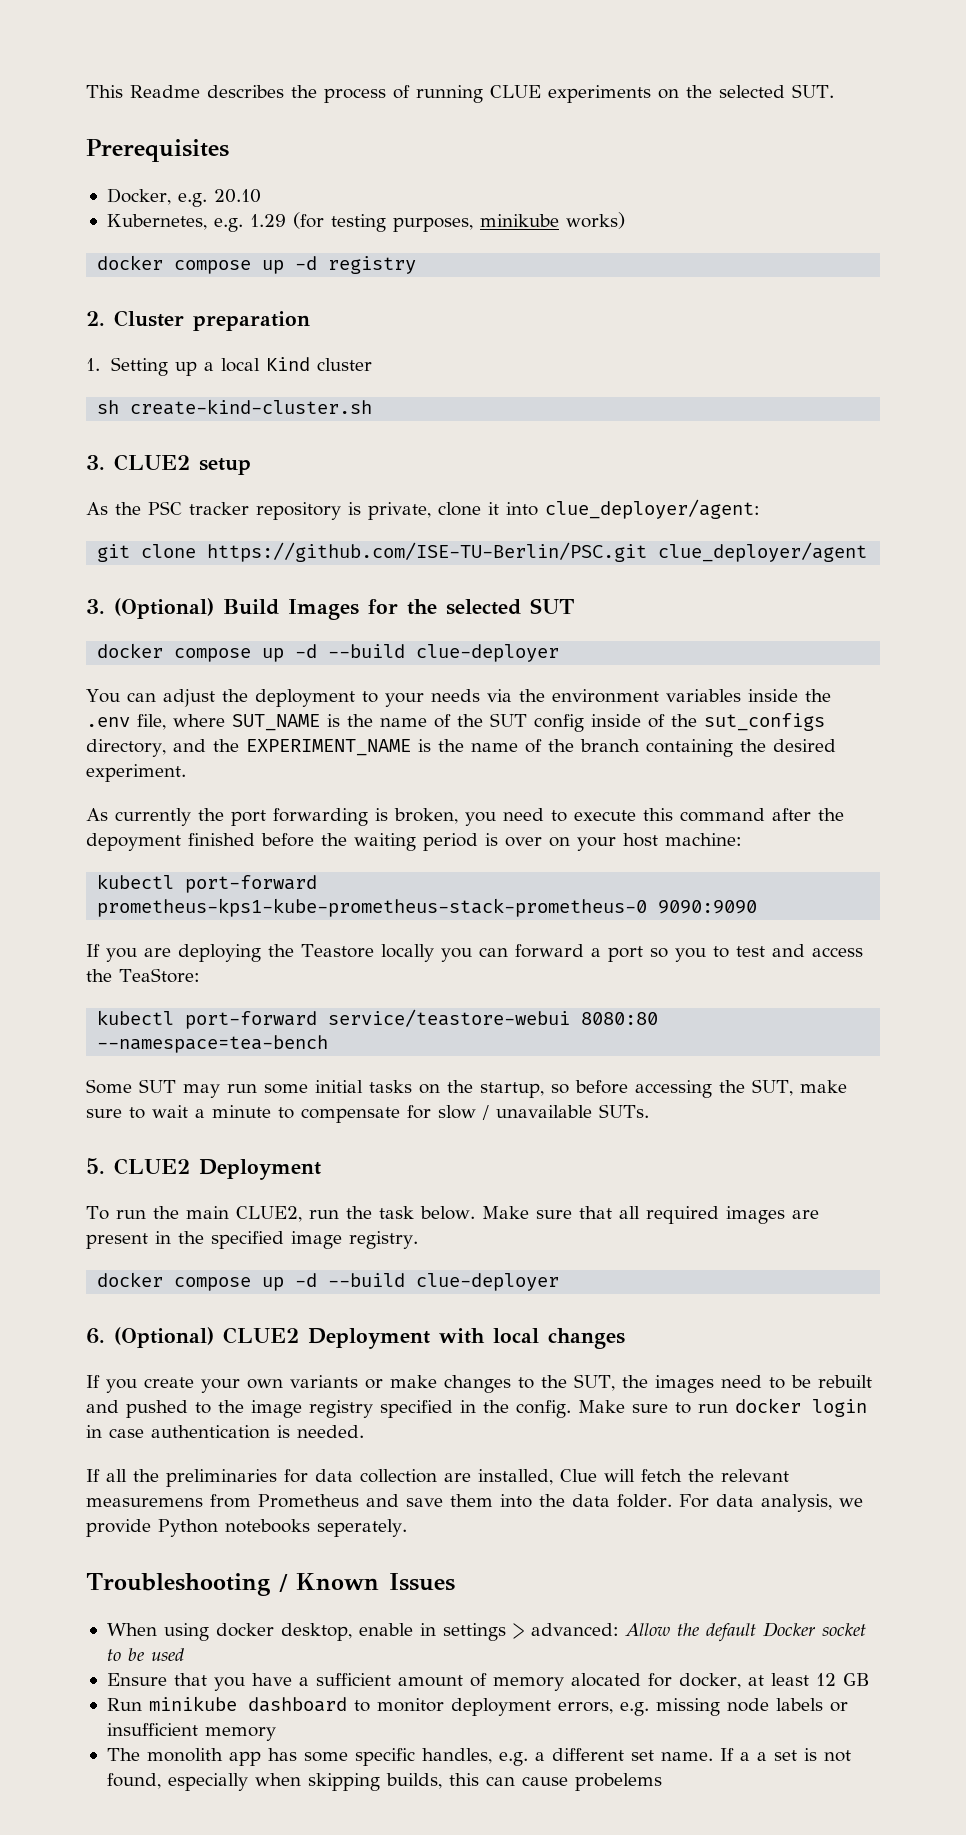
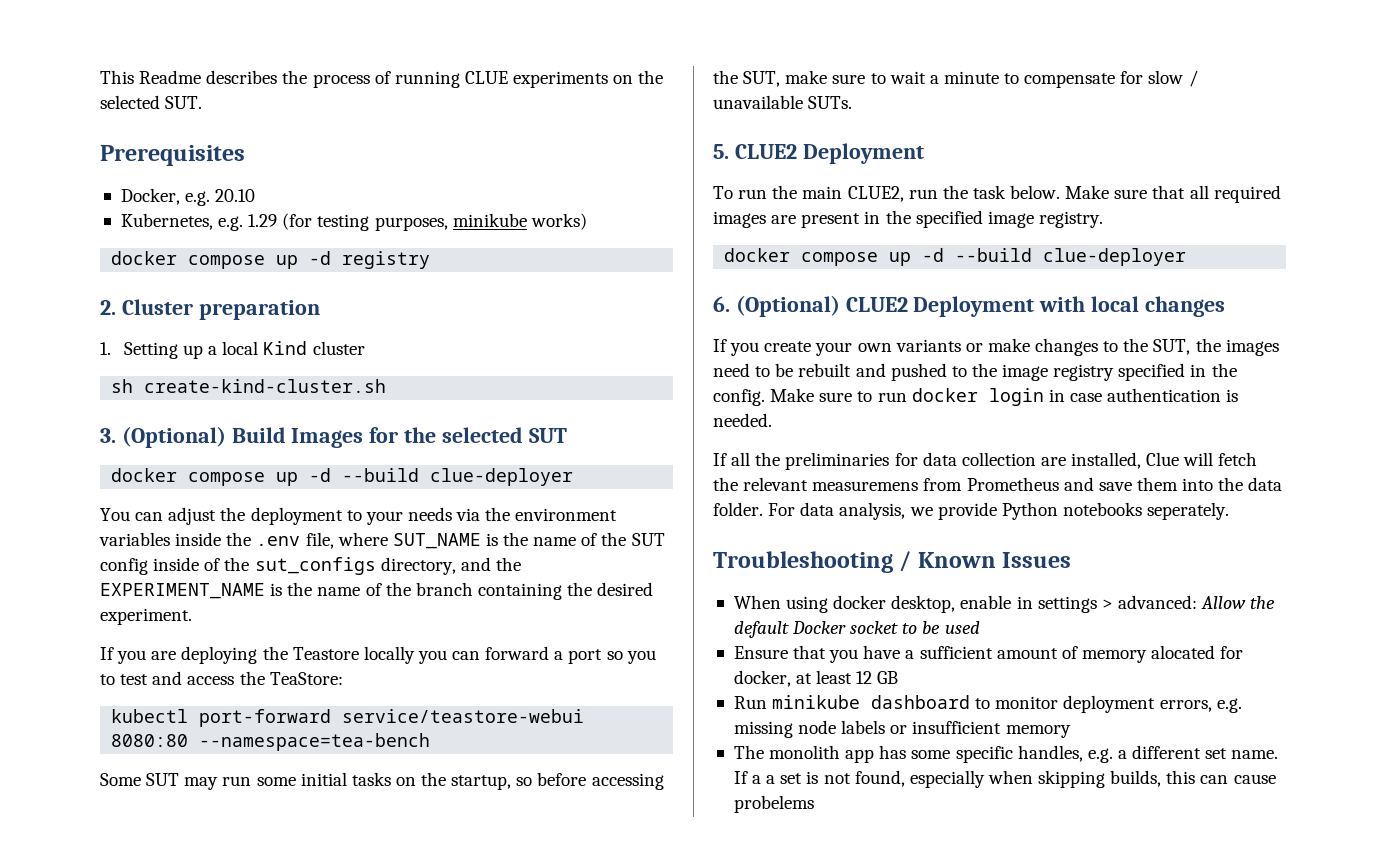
- 3. CLUE2 setup
- As the PSC tracker repository is private, clone it into clue_deployer/agent:
- git clone https://github.com/ISE-TU-Berlin/PSC.git clue_deployer/agent
- As currently the port forwarding is broken, you need to execute this command after the depoyment finished before the waiting period is over on your host machine:
- kubectl port-forward prometheus-kps1-kube-prometheus-stack-prometheus-0 9090:9090

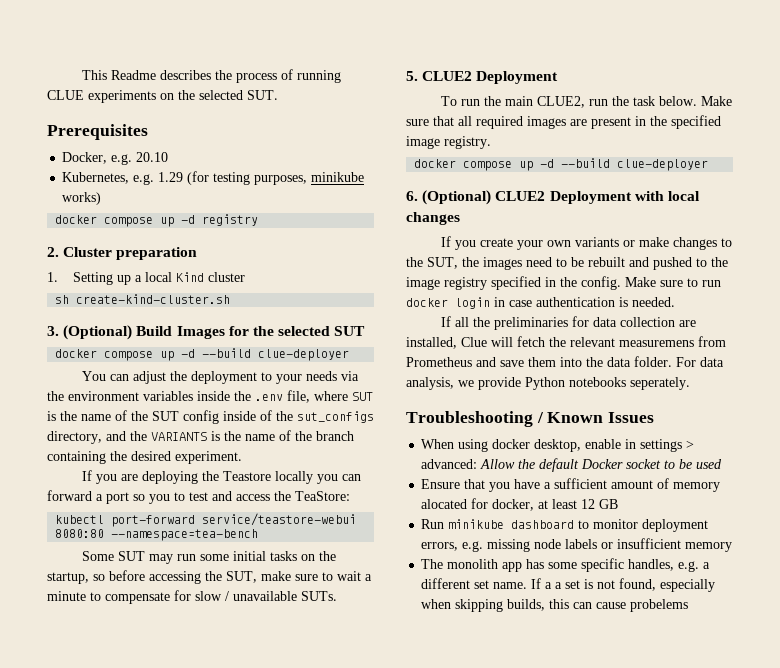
- You can adjust the deployment to your needs via the environment variables inside the .env file, where SUT_NAME is the name of the SUT config inside of the sut_configs directory, and the EXPERIMENT_NAME is the name of the branch containing the desired experiment.
+ You can adjust the deployment to your needs via the environment variables inside the .env file, where SUT is the name of the SUT config inside of the sut_configs directory, and the VARIANTS is the name of the branch containing the desired experiment.

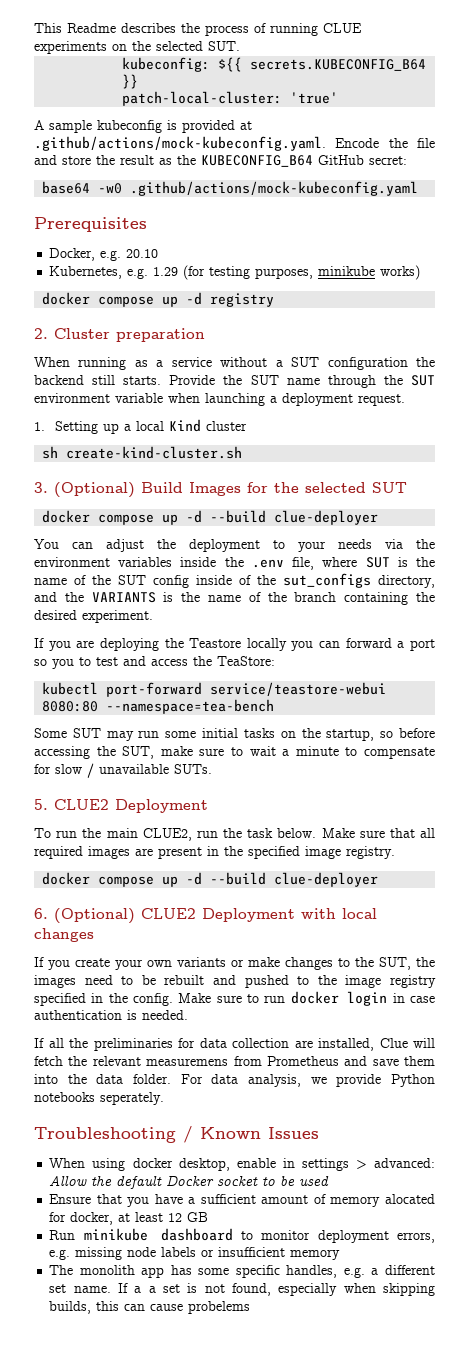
+ kubeconfig: ${{ secrets.KUBECONFIG_B64 }}
+ patch-local-cluster: 'true'
+ A sample kubeconfig is provided at .github/actions/mock-kubeconfig.yaml. Encode the file and store the result as the KUBECONFIG_B64 GitHub secret:
+ base64 -w0 .github/actions/mock-kubeconfig.yaml
+ When running as a service without a SUT configuration the backend still starts. Provide the SUT name through the SUT environment variable when launching a deployment request.

